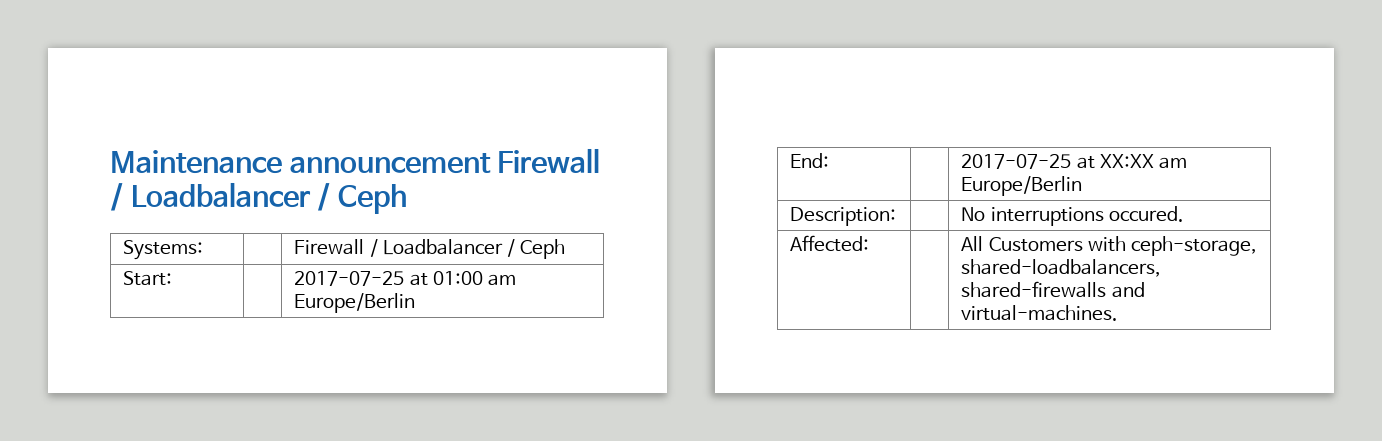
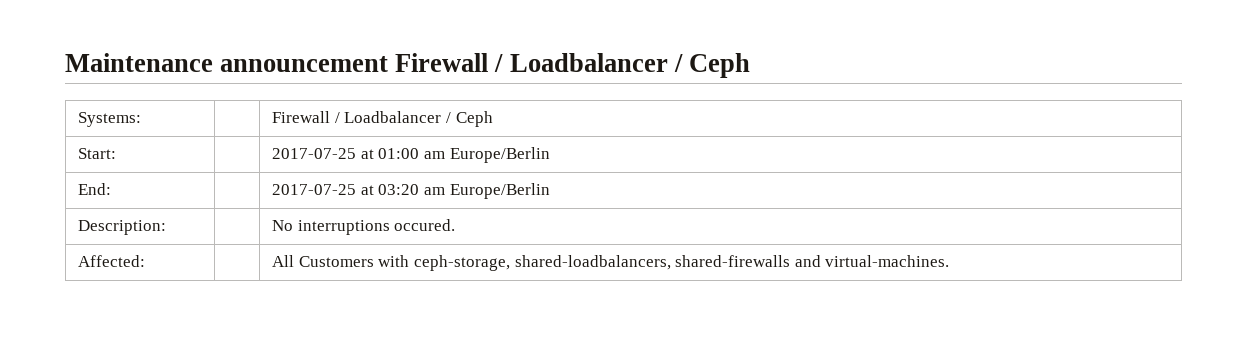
- End: | | 2017-07-25 at XX:XX am Europe/Berlin
+ End: | | 2017-07-25 at 03:20 am Europe/Berlin

